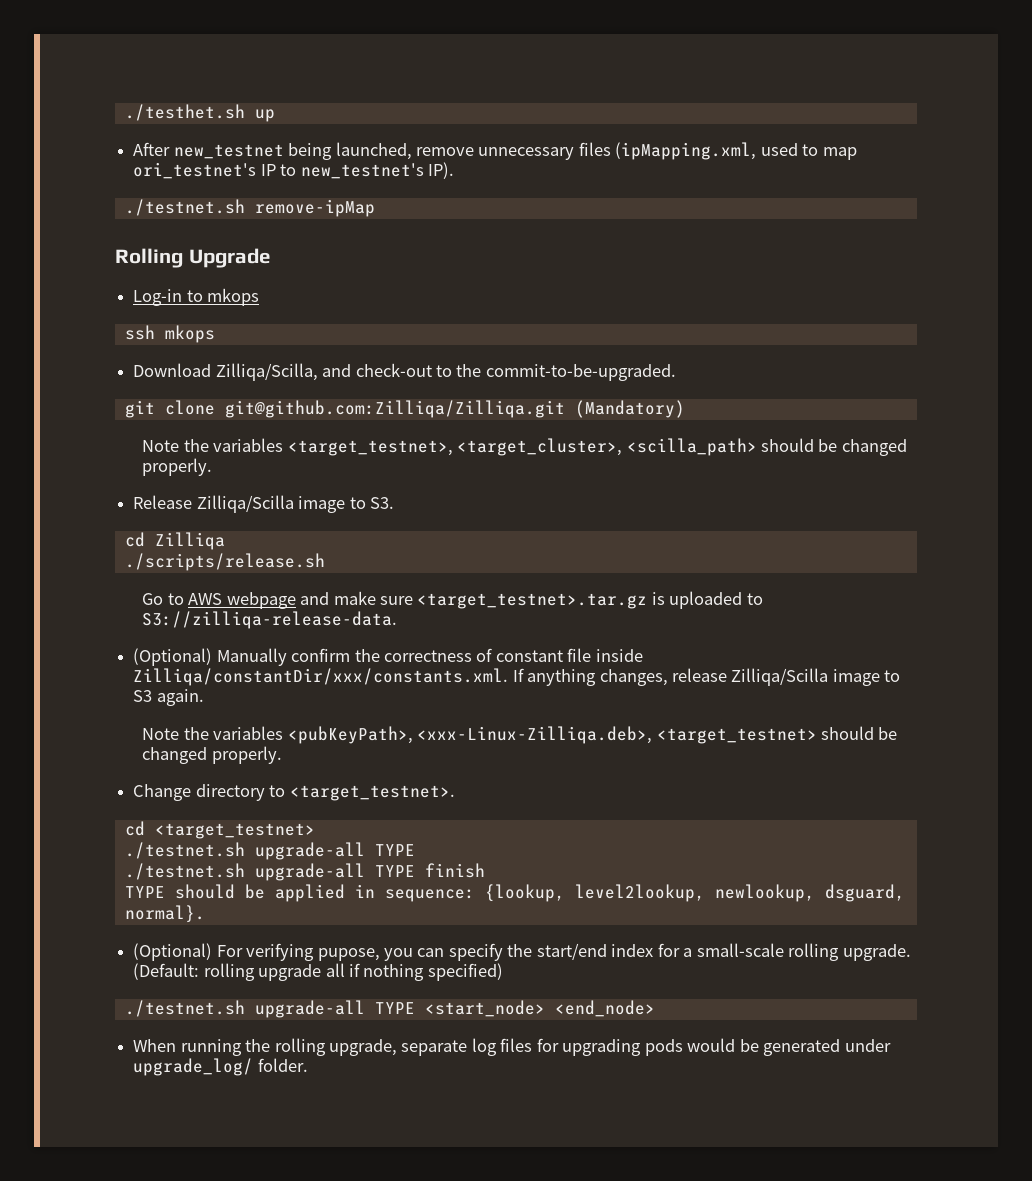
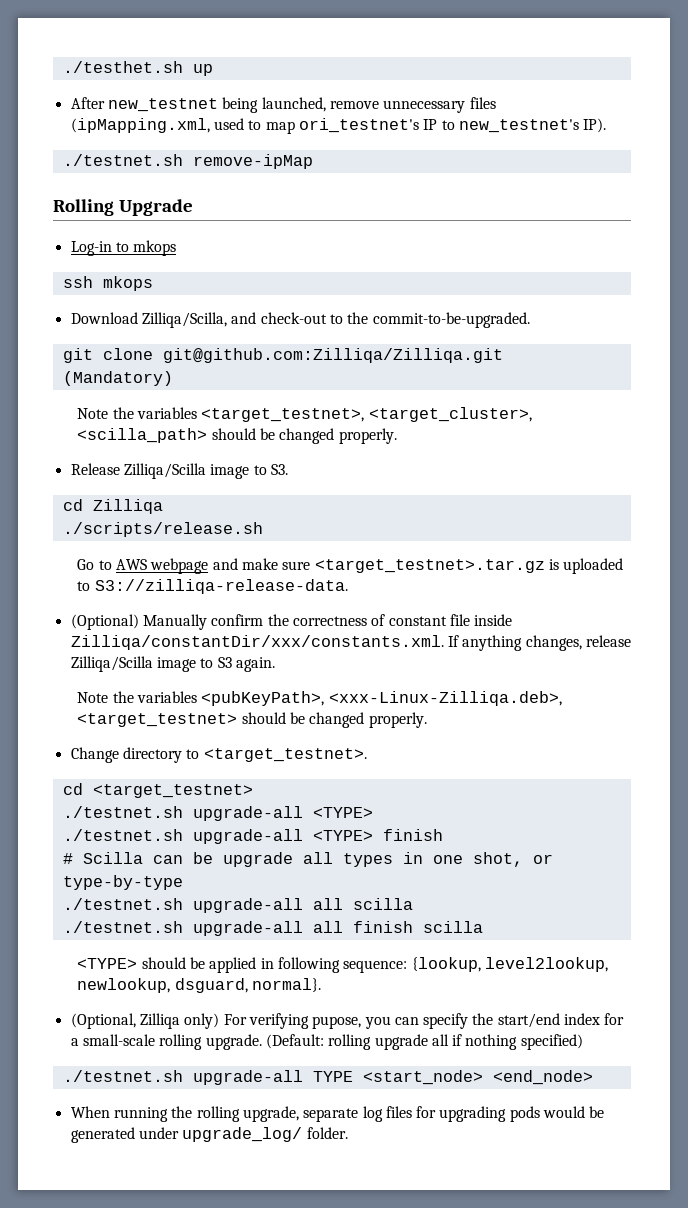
  cd <target_testnet>
- ./testnet.sh upgrade-all TYPE
- ./testnet.sh upgrade-all TYPE finish
+ ./testnet.sh upgrade-all <TYPE>
+ ./testnet.sh upgrade-all <TYPE> finish
- TYPE should be applied in sequence: {lookup, level2lookup, newlookup, dsguard, normal}.
+ # Scilla can be upgrade all types in one shot, or type-by-type
+ ./testnet.sh upgrade-all all scilla
+ ./testnet.sh upgrade-all all finish scilla
+ <TYPE> should be applied in following sequence: {lookup, level2lookup, newlookup, dsguard, normal}.
- (Optional) For verifying pupose, you can specify the start/end index for a small-scale rolling upgrade.
+ (Optional, Zilliqa only) For verifying pupose, you can specify the start/end index for a small-scale rolling upgrade.

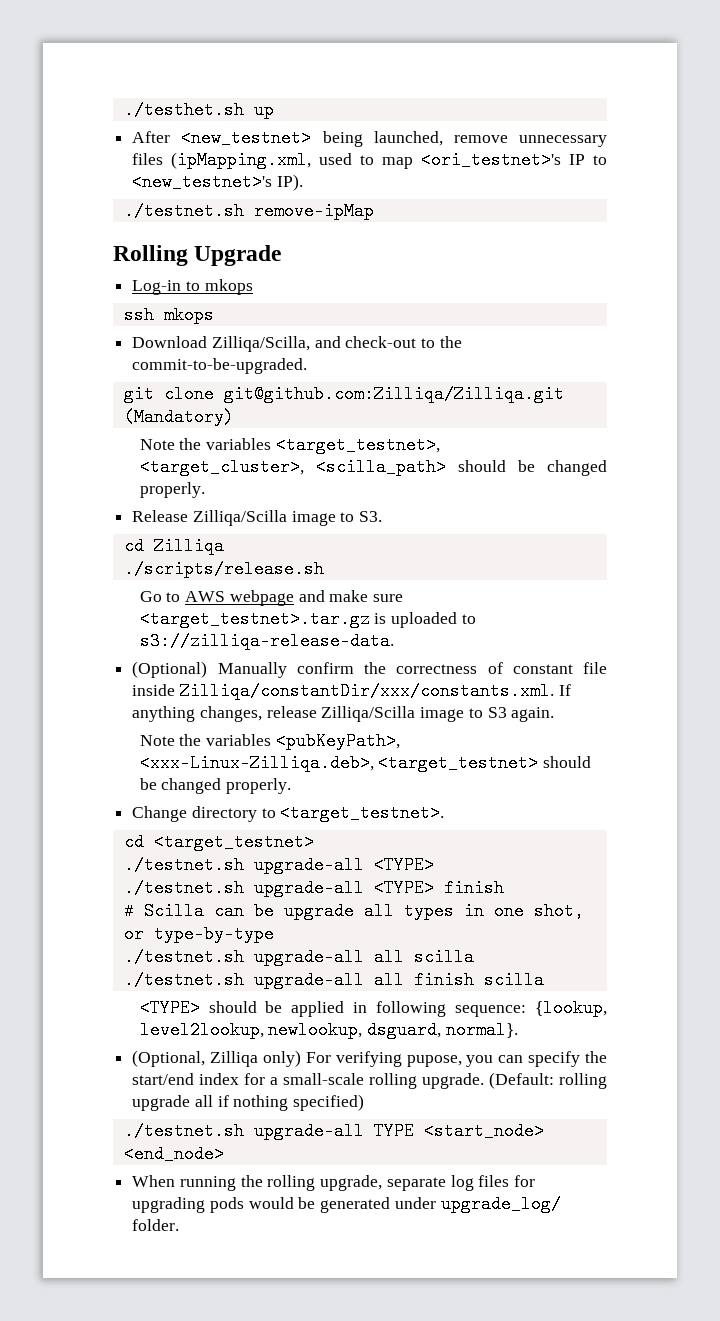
- After new_testnet being launched, remove unnecessary files (ipMapping.xml, used to map ori_testnet's IP to new_testnet's IP).
+ After <new_testnet> being launched, remove unnecessary files (ipMapping.xml, used to map <ori_testnet>'s IP to <new_testnet>'s IP).
- Go to AWS webpage and make sure <target_testnet>.tar.gz is uploaded to S3://zilliqa-release-data.
+ Go to AWS webpage and make sure <target_testnet>.tar.gz is uploaded to s3://zilliqa-release-data.

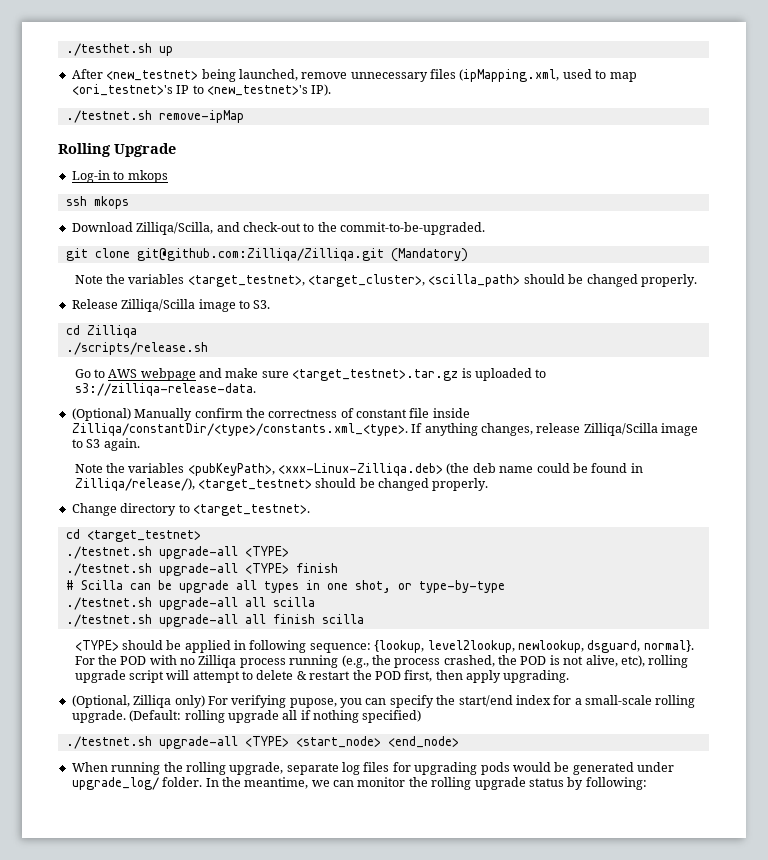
- (Optional) Manually confirm the correctness of constant file inside Zilliqa/constantDir/xxx/constants.xml. If anything changes, release Zilliqa/Scilla image to S3 again.
+ (Optional) Manually confirm the correctness of constant file inside Zilliqa/constantDir/<type>/constants.xml_<type>. If anything changes, release Zilliqa/Scilla image to S3 again.
- Note the variables <pubKeyPath>, <xxx-Linux-Zilliqa.deb>, <target_testnet> should be changed properly.
+ Note the variables <pubKeyPath>, <xxx-Linux-Zilliqa.deb> (the deb name could be found in Zilliqa/release/), <target_testnet> should be changed properly.
+ For the POD with no Zilliqa process running (e.g., the process crashed, the POD is not alive, etc), rolling upgrade script will attempt to delete & restart the POD first, then apply upgrading.
- ./testnet.sh upgrade-all TYPE <start_node> <end_node>
+ ./testnet.sh upgrade-all <TYPE> <start_node> <end_node>
+ In the meantime, we can monitor the rolling upgrade status by following:

